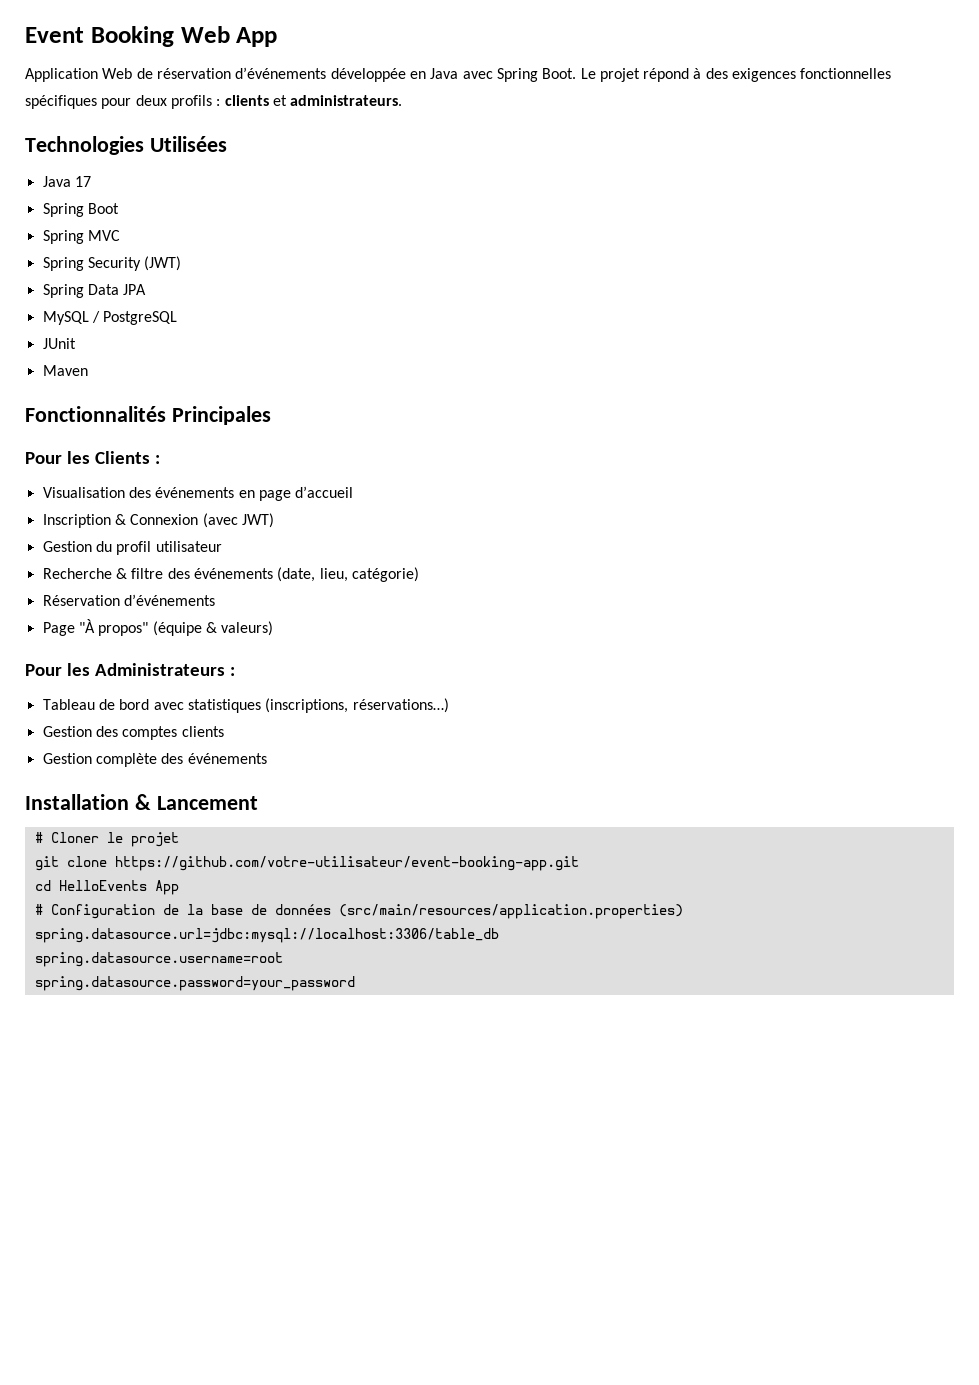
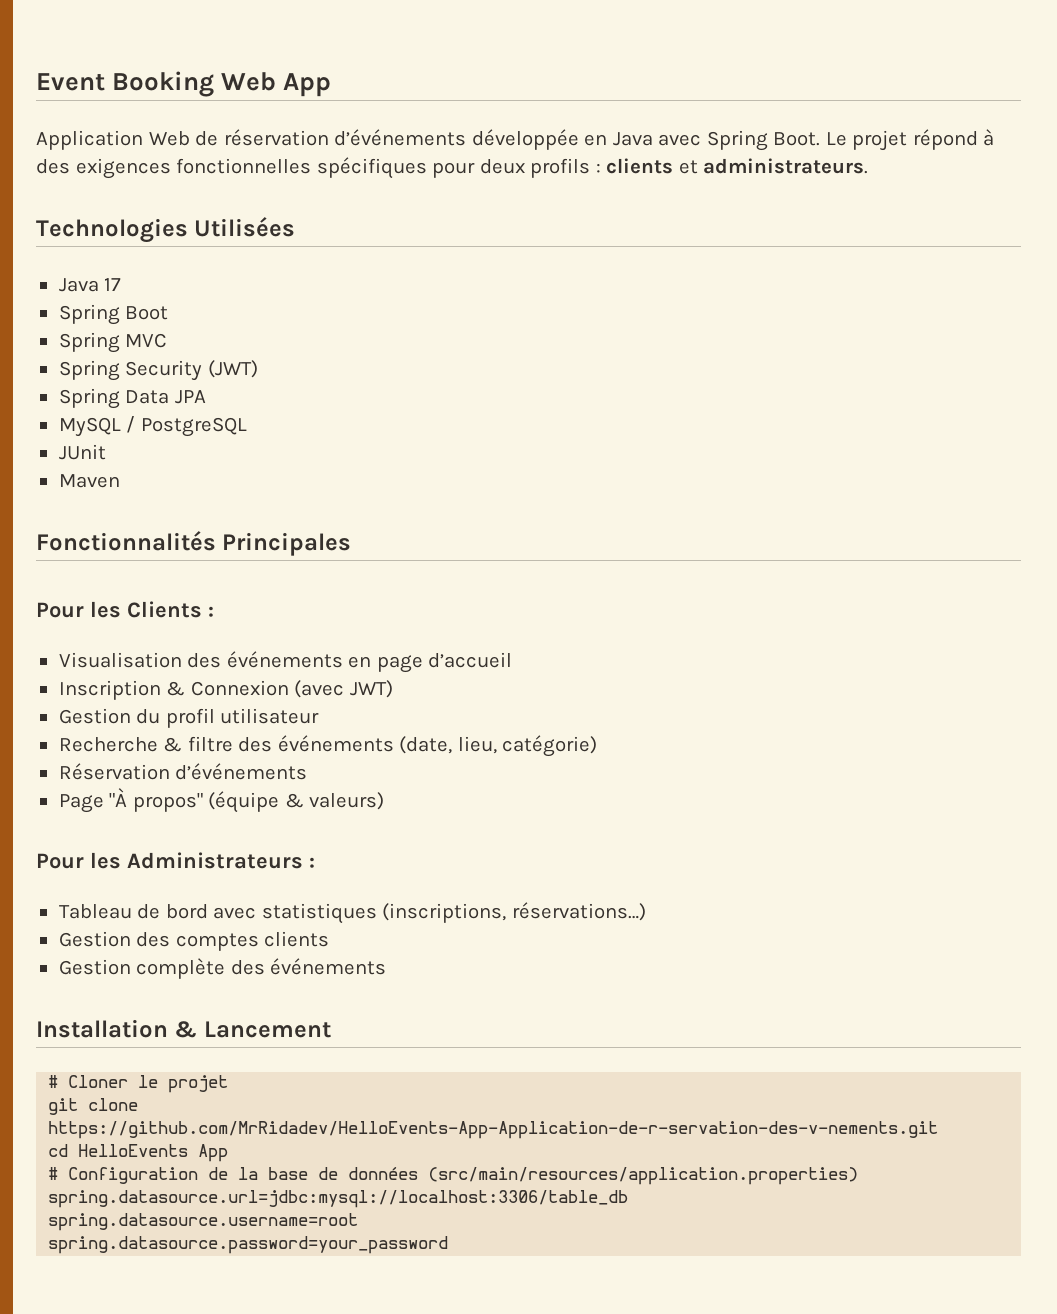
- git clone https://github.com/votre-utilisateur/event-booking-app.git
+ git clone https://github.com/MrRidadev/HelloEvents-App-Application-de-r-servation-des-v-nements.git

